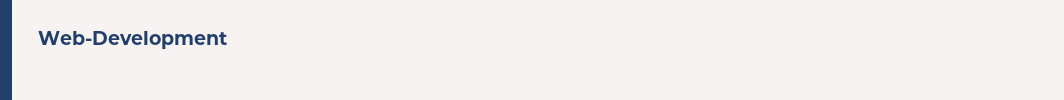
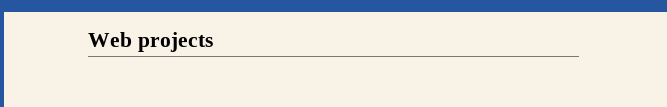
- Web-Development
+ Web projects

